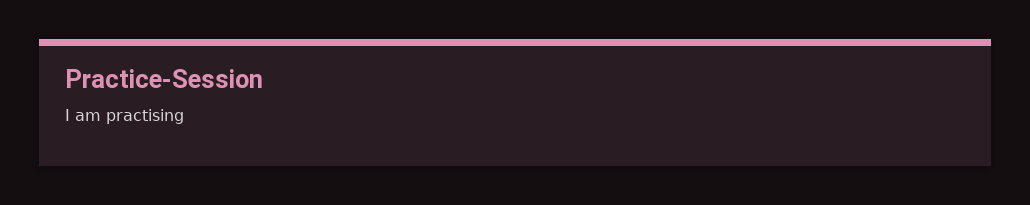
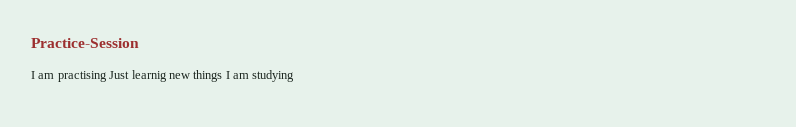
- I am practising
+ I am practising Just learnig new things I am studying

